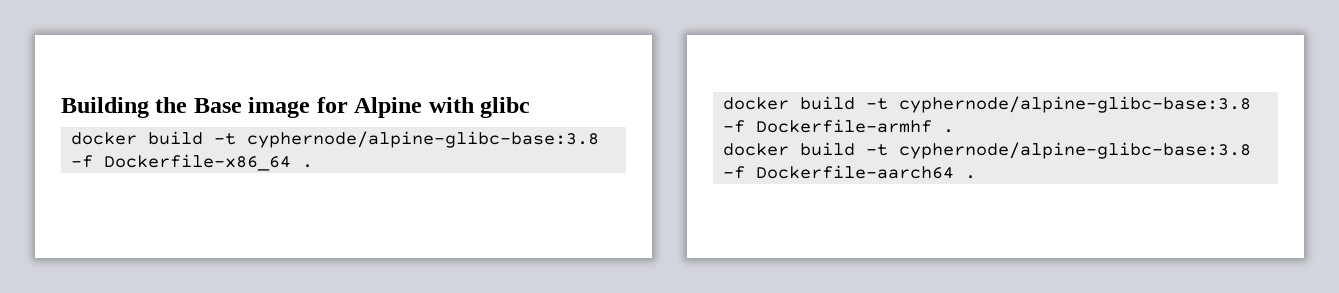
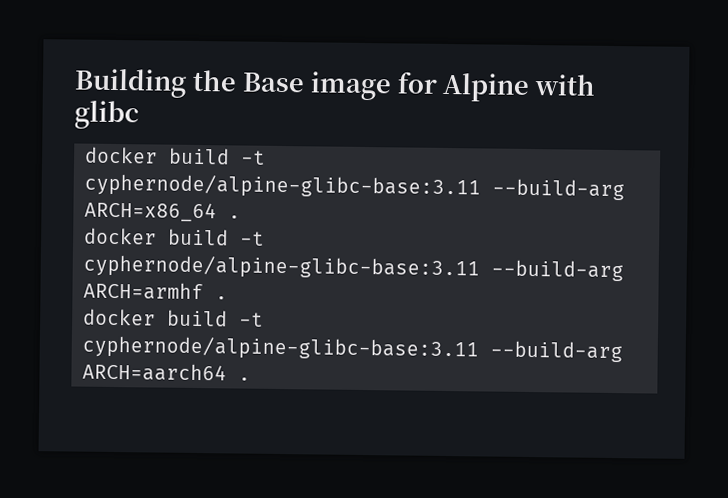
- docker build -t cyphernode/alpine-glibc-base:3.8 -f Dockerfile-x86_64 .
- docker build -t cyphernode/alpine-glibc-base:3.8 -f Dockerfile-armhf .
- docker build -t cyphernode/alpine-glibc-base:3.8 -f Dockerfile-aarch64 .
+ docker build -t cyphernode/alpine-glibc-base:3.11 --build-arg ARCH=x86_64 .
+ docker build -t cyphernode/alpine-glibc-base:3.11 --build-arg ARCH=armhf .
+ docker build -t cyphernode/alpine-glibc-base:3.11 --build-arg ARCH=aarch64 .

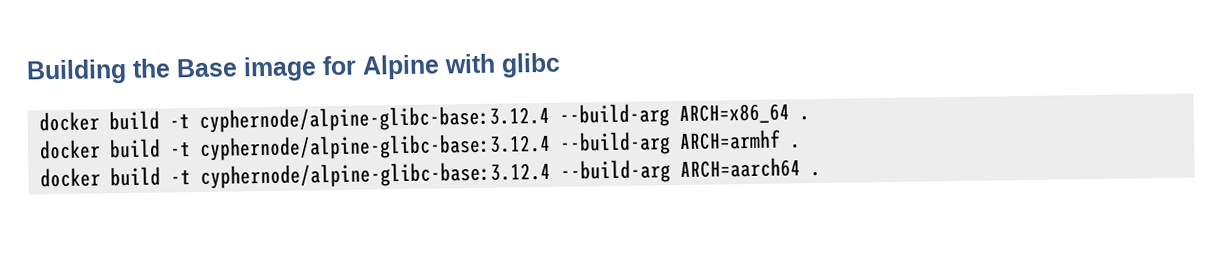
- docker build -t cyphernode/alpine-glibc-base:3.11 --build-arg ARCH=x86_64 .
+ docker build -t cyphernode/alpine-glibc-base:3.12.4 --build-arg ARCH=x86_64 .
- docker build -t cyphernode/alpine-glibc-base:3.11 --build-arg ARCH=armhf .
+ docker build -t cyphernode/alpine-glibc-base:3.12.4 --build-arg ARCH=armhf .
- docker build -t cyphernode/alpine-glibc-base:3.11 --build-arg ARCH=aarch64 .
+ docker build -t cyphernode/alpine-glibc-base:3.12.4 --build-arg ARCH=aarch64 .

